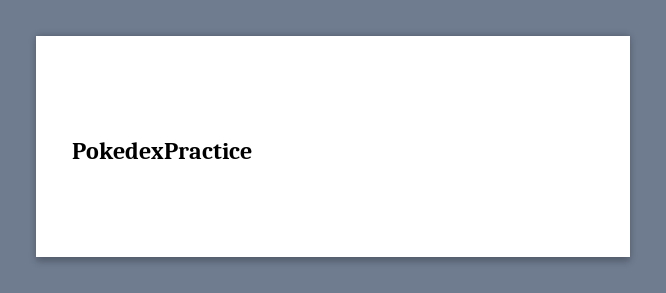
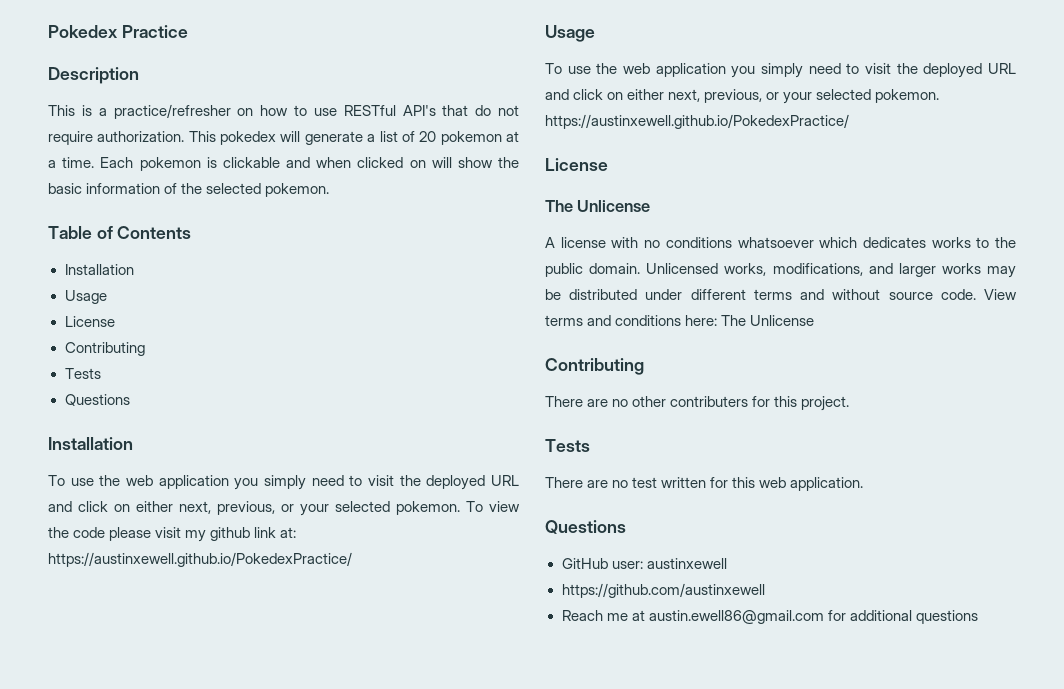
- PokedexPractice
+ Pokedex Practice
+ Description
+ This is a practice/refresher on how to use RESTful API's that do not require authorization. This pokedex will generate a list of 20 pokemon at a time. Each pokemon is clickable and when clicked on will show the basic information of the selected pokemon.
+ Table of Contents
+ Installation
+ Usage
+ License
+ Contributing
+ Tests
+ Questions
+ Installation
+ To use the web application you simply need to visit the deployed URL and click on either next, previous, or your selected pokemon. To view the code please visit my github link at: https://austinxewell.github.io/PokedexPractice/
+ Usage
+ To use the web application you simply need to visit the deployed URL and click on either next, previous, or your selected pokemon. https://austinxewell.github.io/PokedexPractice/
+ License
+ The Unlicense
+ A license with no conditions whatsoever which dedicates works to the public domain. Unlicensed works, modifications, and larger works may be distributed under different terms and without source code. View terms and conditions here: The Unlicense
+ Contributing
+ There are no other contributers for this project.
+ Tests
+ There are no test written for this web application.
+ Questions
+ GitHub user: austinxewell
+ https://github.com/austinxewell
+ Reach me at austin.ewell86@gmail.com for additional questions

